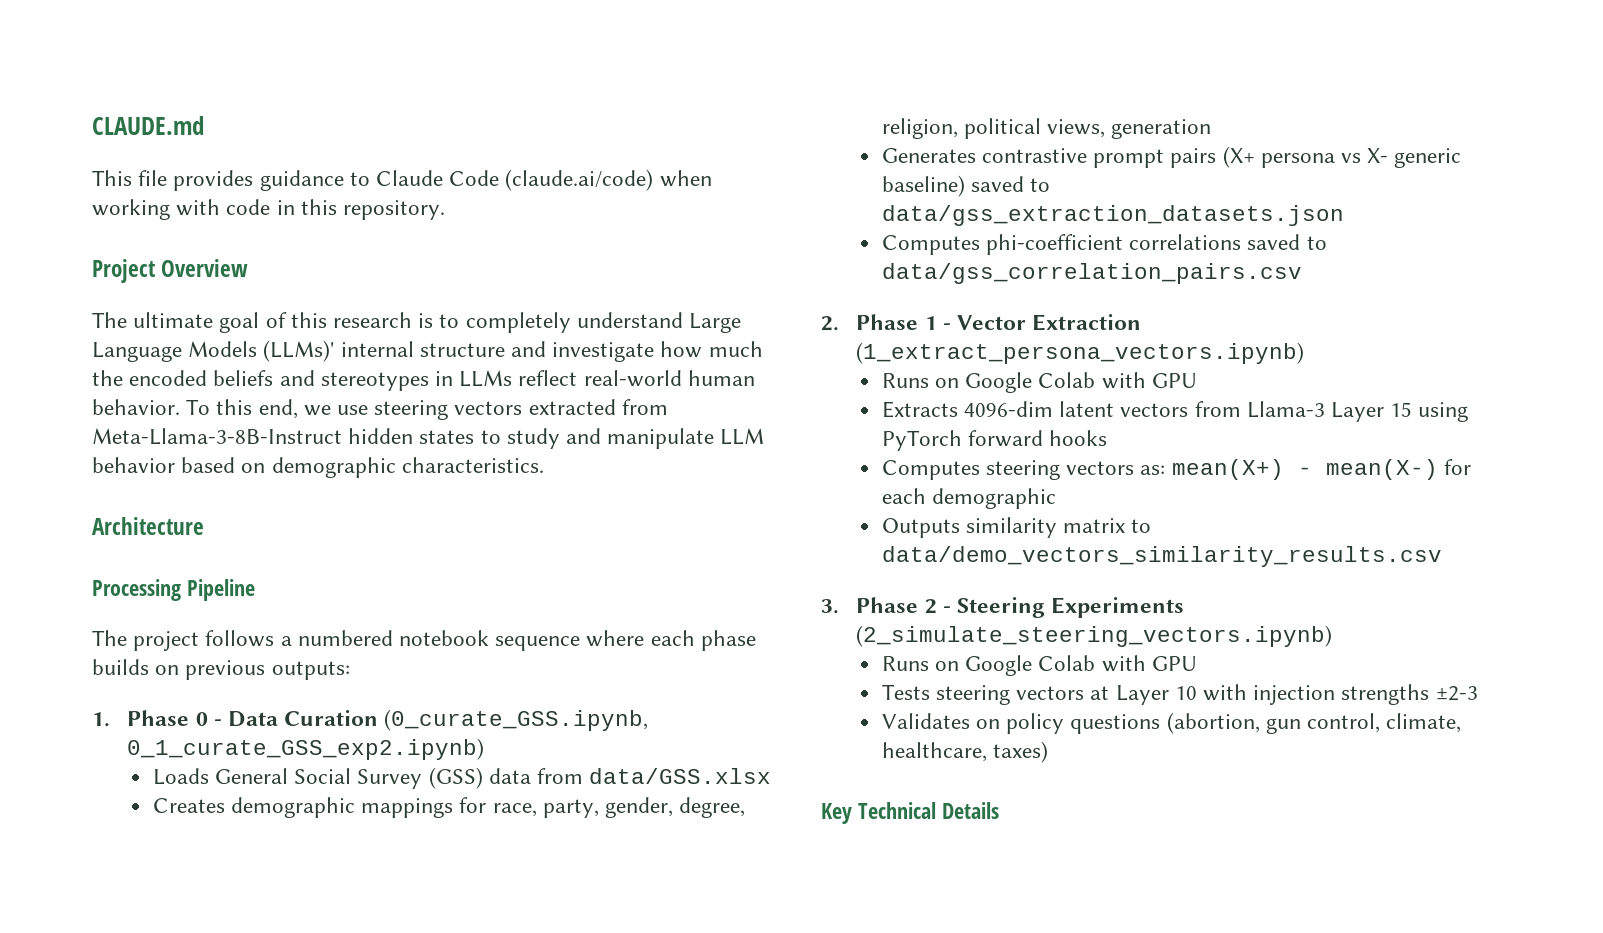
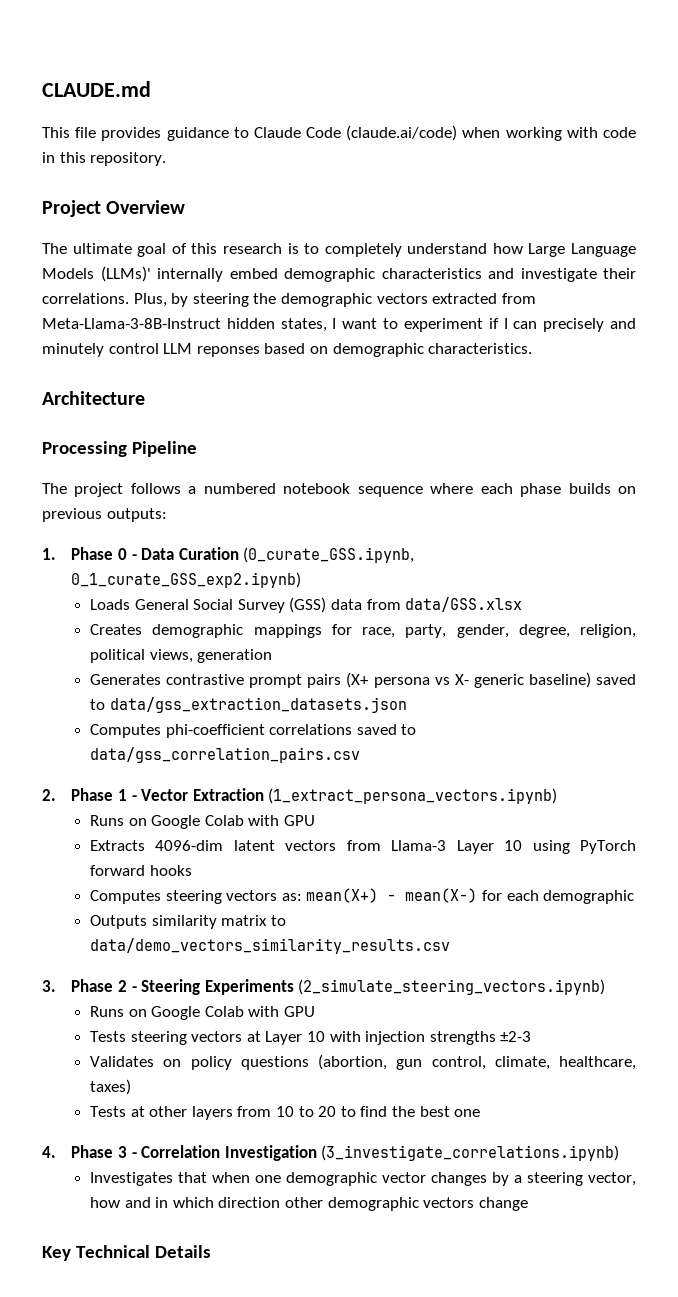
- The ultimate goal of this research is to completely understand Large Language Models (LLMs)' internal structure and investigate how much the encoded beliefs and stereotypes in LLMs reflect real-world human behavior. To this end, we use steering vectors extracted from Meta-Llama-3-8B-Instruct hidden states to study and manipulate LLM behavior based on demographic characteristics.
+ The ultimate goal of this research is to completely understand how Large Language Models (LLMs)' internally embed demographic characteristics and investigate their correlations. Plus, by steering the demographic vectors extracted from Meta-Llama-3-8B-Instruct hidden states, I want to experiment if I can precisely and minutely control LLM reponses based on demographic characteristics.
- Extracts 4096-dim latent vectors from Llama-3 Layer 15 using PyTorch forward hooks
+ Extracts 4096-dim latent vectors from Llama-3 Layer 10 using PyTorch forward hooks
+ Tests at other layers from 10 to 20 to find the best one
+ 4. Phase 3 - Correlation Investigation (3_investigate_correlations.ipynb)
+ Investigates that when one demographic vector changes by a steering vector, how and in which direction other demographic vectors change

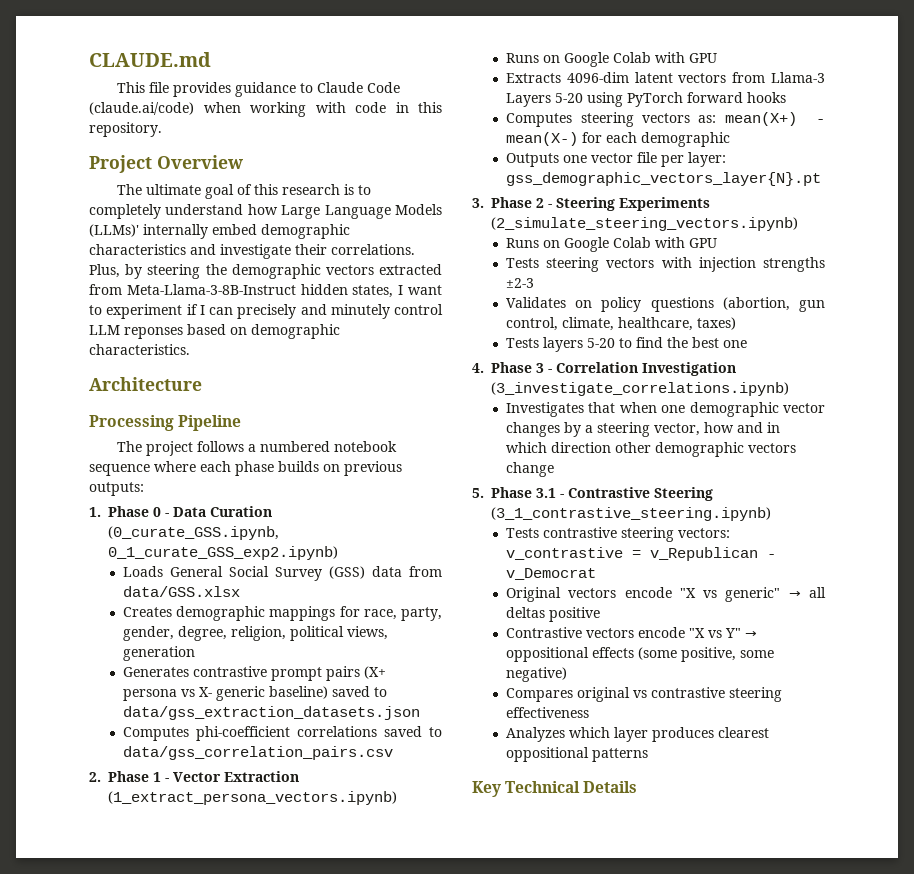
- Extracts 4096-dim latent vectors from Llama-3 Layer 10 using PyTorch forward hooks
+ Extracts 4096-dim latent vectors from Llama-3 Layers 5-20 using PyTorch forward hooks
- Outputs similarity matrix to data/demo_vectors_similarity_results.csv
+ Outputs one vector file per layer: gss_demographic_vectors_layer{N}.pt
- Tests steering vectors at Layer 10 with injection strengths ±2-3
+ Tests steering vectors with injection strengths ±2-3
- Tests at other layers from 10 to 20 to find the best one
+ Tests layers 5-20 to find the best one
+ 5. Phase 3.1 - Contrastive Steering (3_1_contrastive_steering.ipynb)
+ Tests contrastive steering vectors: v_contrastive = v_Republican - v_Democrat
+ Original vectors encode "X vs generic" → all deltas positive
+ Contrastive vectors encode "X vs Y" → oppositional effects (some positive, some negative)
+ Compares original vs contrastive steering effectiveness
+ Analyzes which layer produces clearest oppositional patterns

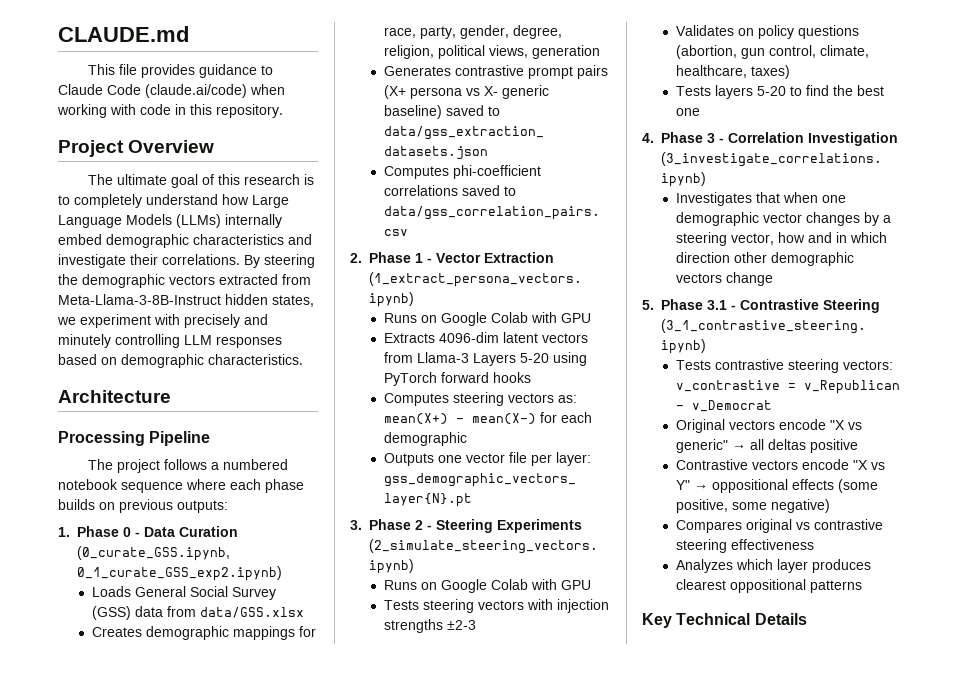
- The ultimate goal of this research is to completely understand how Large Language Models (LLMs)' internally embed demographic characteristics and investigate their correlations.
+ The ultimate goal of this research is to completely understand how Large Language Models (LLMs) internally embed demographic characteristics and investigate their correlations.
- Plus, by steering the demographic vectors extracted from Meta-Llama-3-8B-Instruct hidden states, I want to experiment if I can precisely and minutely control LLM reponses based on demographic characteristics.
+ By steering the demographic vectors extracted from Meta-Llama-3-8B-Instruct hidden states, we experiment with precisely and minutely controlling LLM responses based on demographic characteristics.

